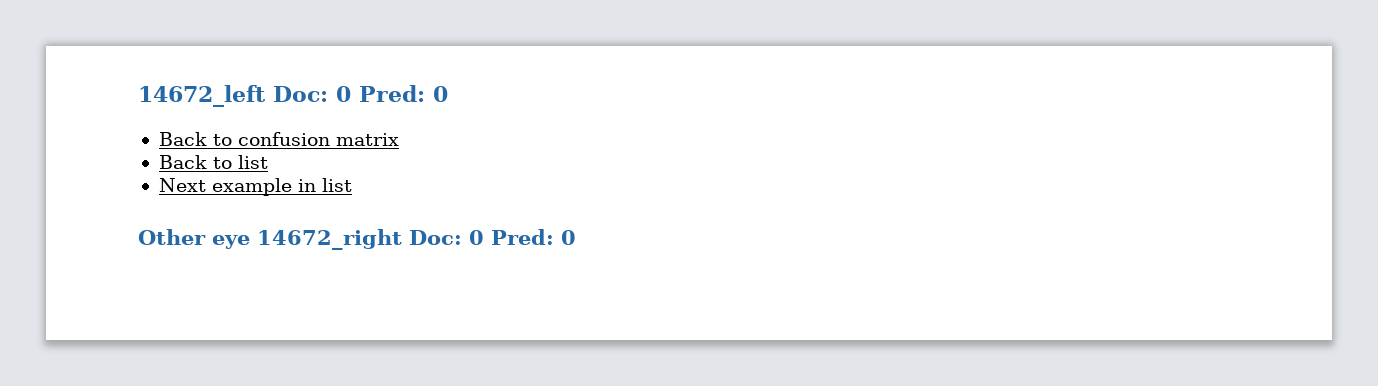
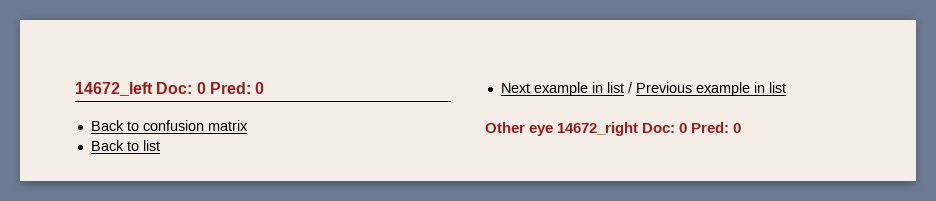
- Next example in list
+ Next example in list / Previous example in list

